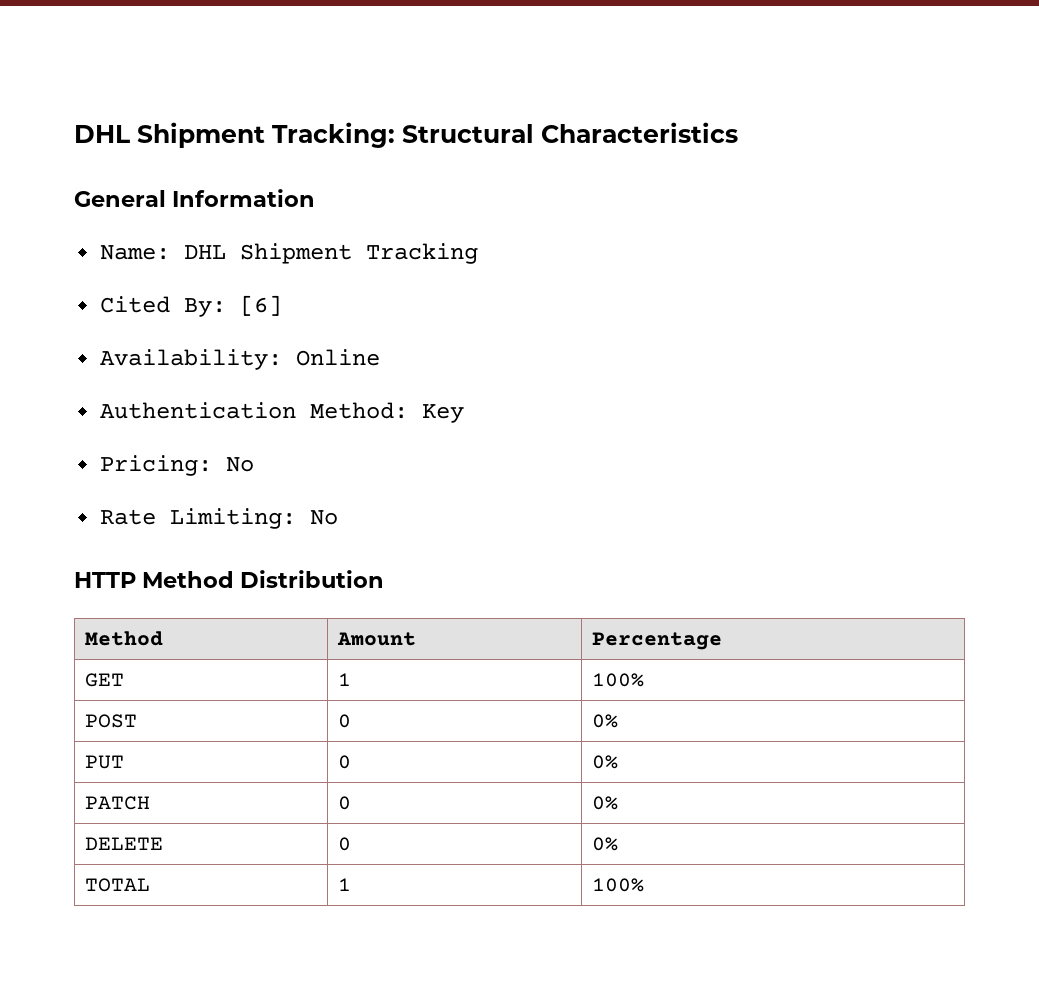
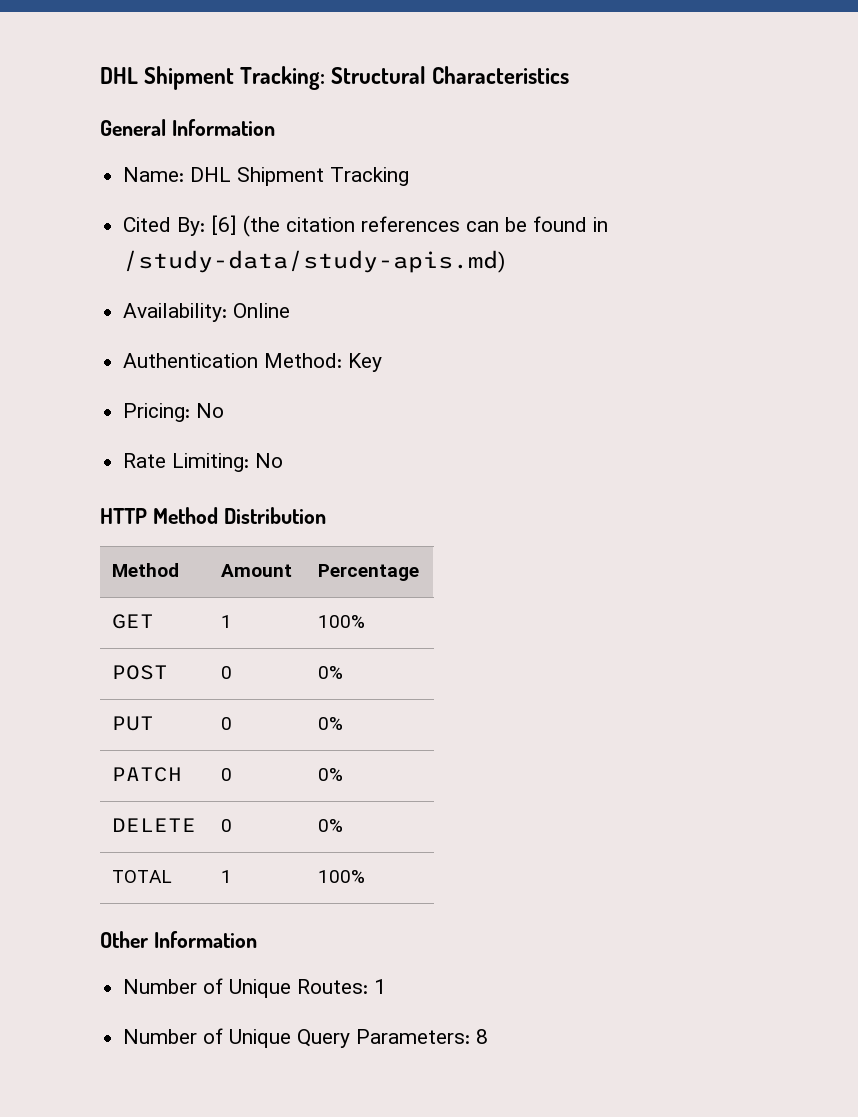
- Cited By: [6]
+ Cited By: [6] (the citation references can be found in /study-data/study-apis.md)
+ Other Information
+ Number of Unique Routes: 1
+ Number of Unique Query Parameters: 8

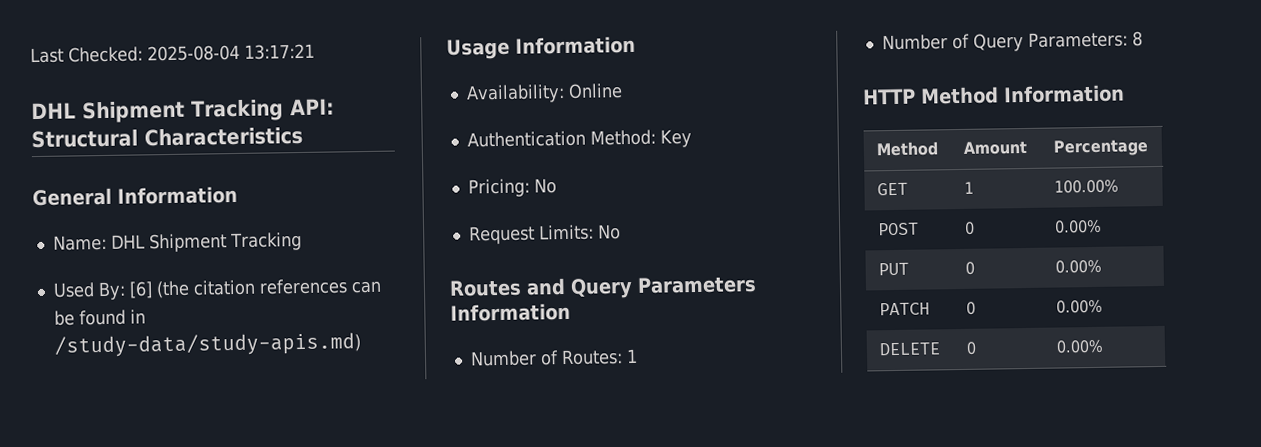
- DHL Shipment Tracking: Structural Characteristics
+ Last Checked: 2025-08-04 13:17:21
+ DHL Shipment Tracking API: Structural Characteristics
- Cited By: [6] (the citation references can be found in /study-data/study-apis.md)
+ Used By: [6] (the citation references can be found in /study-data/study-apis.md)
+ Usage Information
- Rate Limiting: No
+ Request Limits: No
+ Routes and Query Parameters Information
+ Number of Routes: 1
+ Number of Query Parameters: 8
- HTTP Method Distribution
+ HTTP Method Information
- GET | 1 | 100%
+ GET | 1 | 100.00%
- POST | 0 | 0%
+ POST | 0 | 0.00%
- PUT | 0 | 0%
+ PUT | 0 | 0.00%
- PATCH | 0 | 0%
+ PATCH | 0 | 0.00%
- DELETE | 0 | 0%
- TOTAL | 1 | 100%
- Other Information
- Number of Unique Routes: 1
- Number of Unique Query Parameters: 8
+ DELETE | 0 | 0.00%

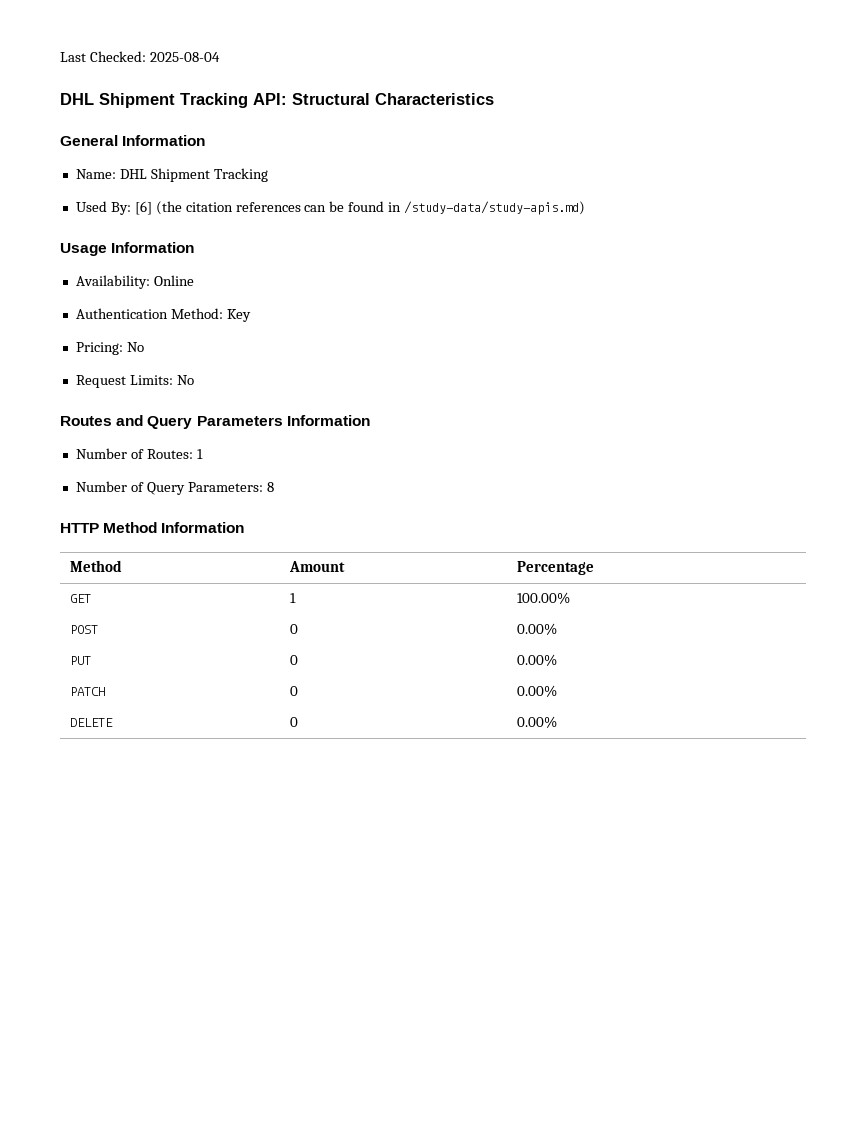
- Last Checked: 2025-08-04 13:17:21
+ Last Checked: 2025-08-04

